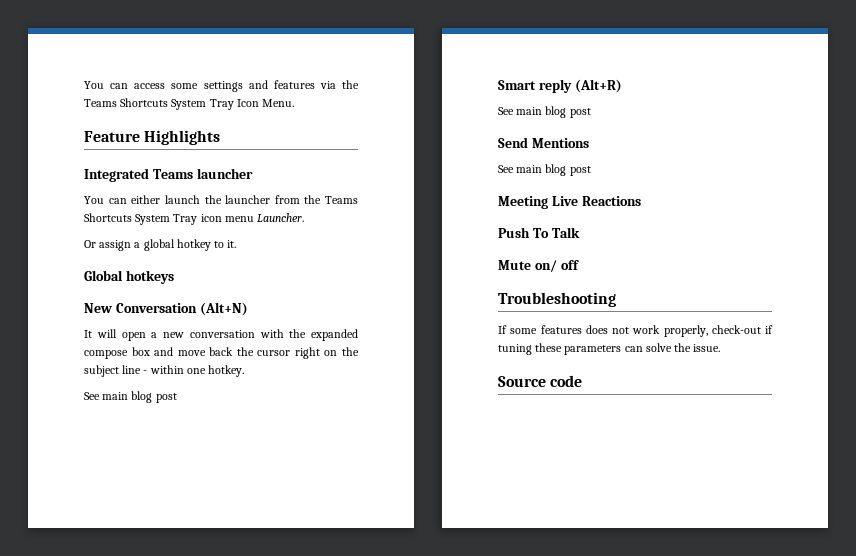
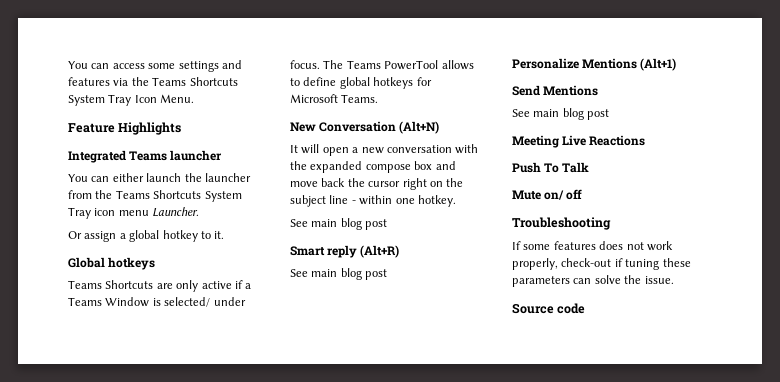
+ Teams Shortcuts are only active if a Teams Window is selected/ under focus. The Teams PowerTool allows to define global hotkeys for Microsoft Teams.
+ Personalize Mentions (Alt+1)

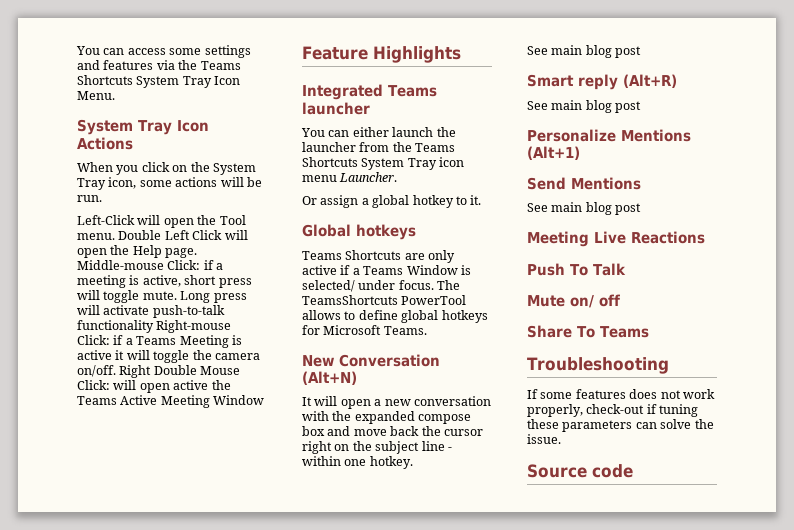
+ System Tray Icon Actions
+ When you click on the System Tray icon, some actions will be run.
+ Left-Click will open the Tool menu. Double Left Click will open the Help page. Middle-mouse Click: if a meeting is active, short press will toggle mute. Long press will activate push-to-talk functionality Right-mouse Click: if a Teams Meeting is active it will toggle the camera on/off. Right Double Mouse Click: will open active the Teams Active Meeting Window
- The Teams PowerTool allows to define global hotkeys for Microsoft Teams.
+ The TeamsShortcuts PowerTool allows to define global hotkeys for Microsoft Teams.
+ Share To Teams

